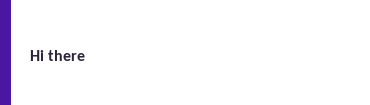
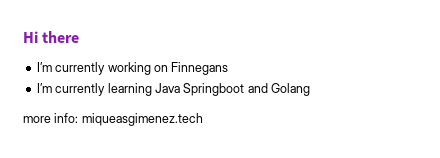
+ I’m currently working on Finnegans
+ I’m currently learning Java Springboot and Golang
+ more info: miqueasgimenez.tech

